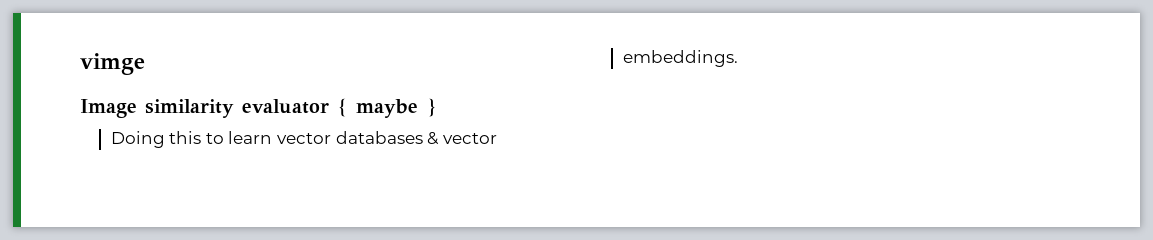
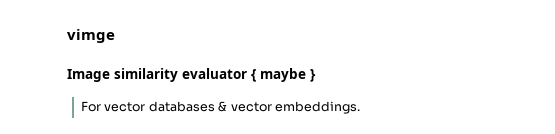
- Doing this to learn vector databases & vector embeddings.
+ For vector databases & vector embeddings.

